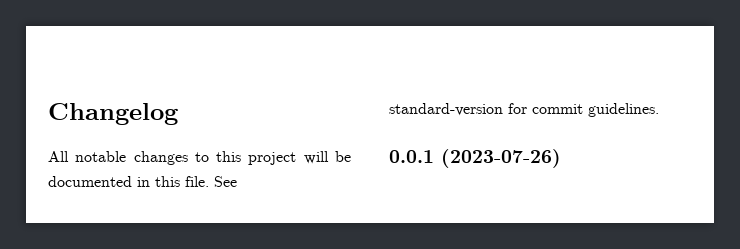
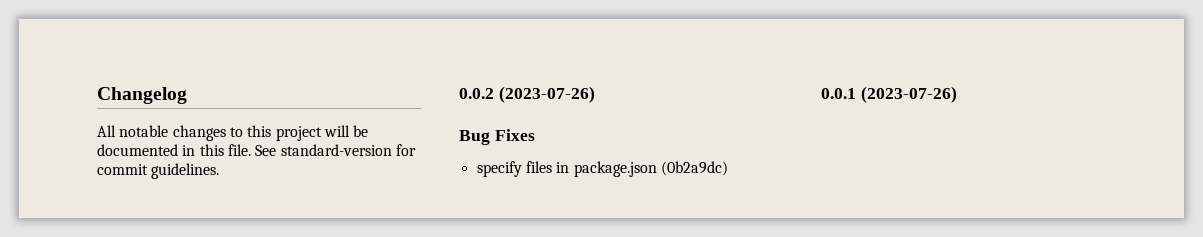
+ 0.0.2 (2023-07-26)
+ Bug Fixes
+ specify files in package.json (0b2a9dc)

